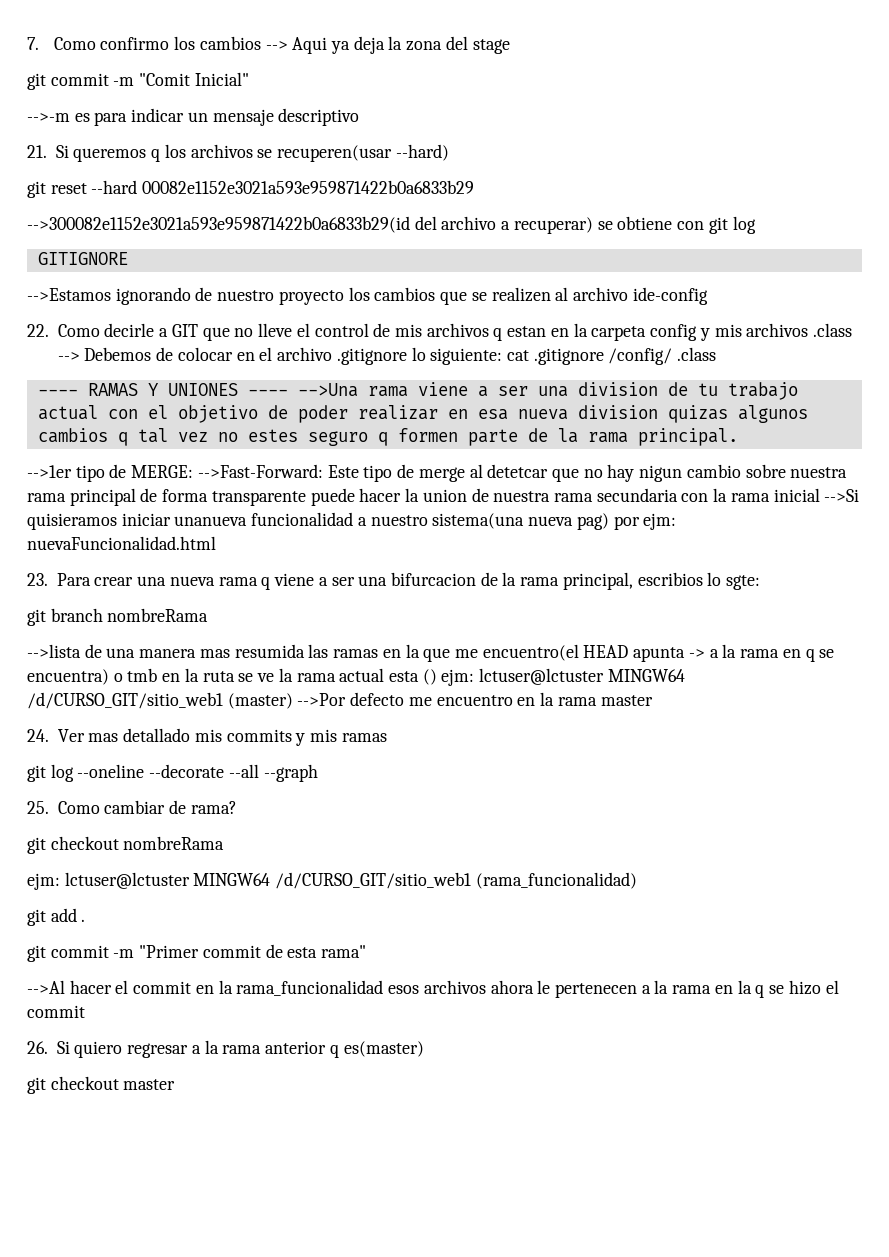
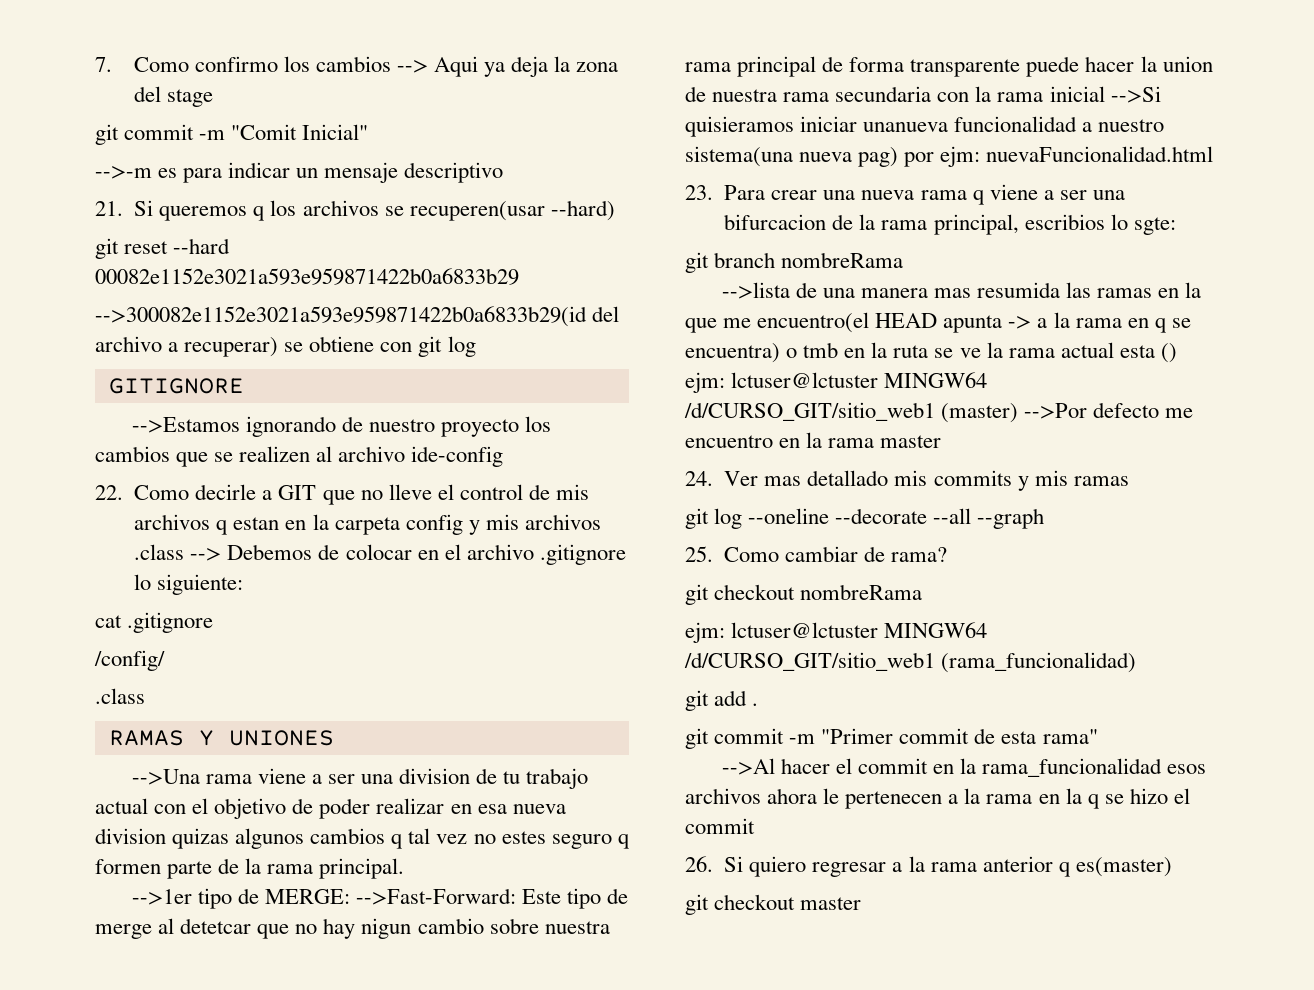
- 22. Como decirle a GIT que no lleve el control de mis archivos q estan en la carpeta config y mis archivos .class --> Debemos de colocar en el archivo .gitignore lo siguiente: cat .gitignore /config/ .class
+ 22. Como decirle a GIT que no lleve el control de mis archivos q estan en la carpeta config y mis archivos .class --> Debemos de colocar en el archivo .gitignore lo siguiente:
+ cat .gitignore
+ /config/
+ .class
- ---- RAMAS Y UNIONES ---- -->Una rama viene a ser una division de tu trabajo actual con el objetivo de poder realizar en esa nueva division quizas algunos cambios q tal vez no estes seguro q formen parte de la rama principal.
+ RAMAS Y UNIONES
+ -->Una rama viene a ser una division de tu trabajo actual con el objetivo de poder realizar en esa nueva division quizas algunos cambios q tal vez no estes seguro q formen parte de la rama principal.

